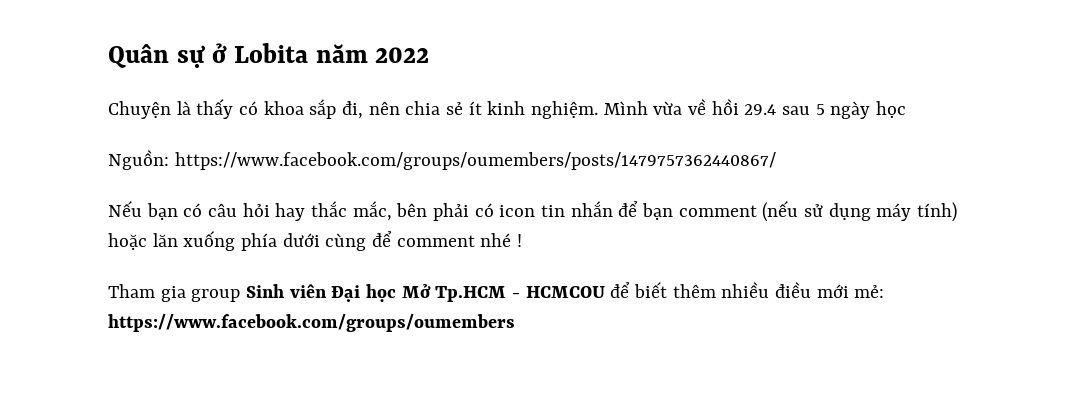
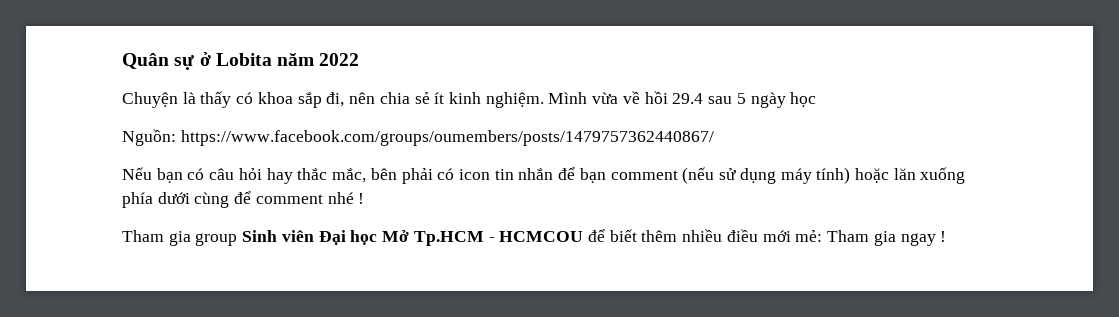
- Tham gia group Sinh viên Đại học Mở Tp.HCM - HCMCOU để biết thêm nhiều điều mới mẻ: https://www.facebook.com/groups/oumembers
+ Tham gia group Sinh viên Đại học Mở Tp.HCM - HCMCOU để biết thêm nhiều điều mới mẻ: Tham gia ngay !

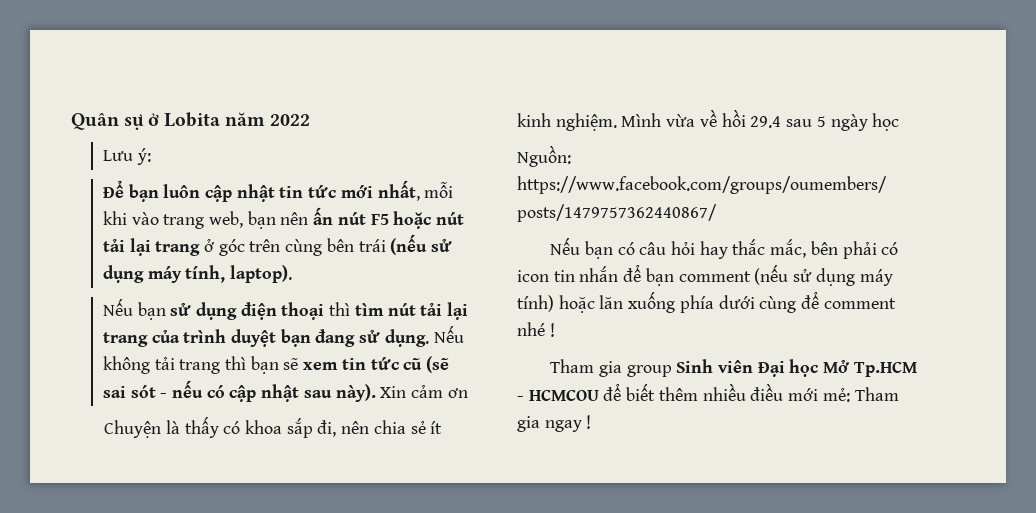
+ Lưu ý:
+ Để bạn luôn cập nhật tin tức mới nhất, mỗi khi vào trang web, bạn nên ấn nút F5 hoặc nút tải lại trang ở góc trên cùng bên trái (nếu sử dụng máy tính, laptop).
+ Nếu bạn sử dụng điện thoại thì tìm nút tải lại trang của trình duyệt bạn đang sử dụng. Nếu không tải trang thì bạn sẽ xem tin tức cũ (sẽ sai sót - nếu có cập nhật sau này). Xin cảm ơn

